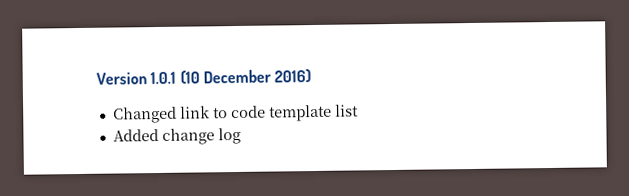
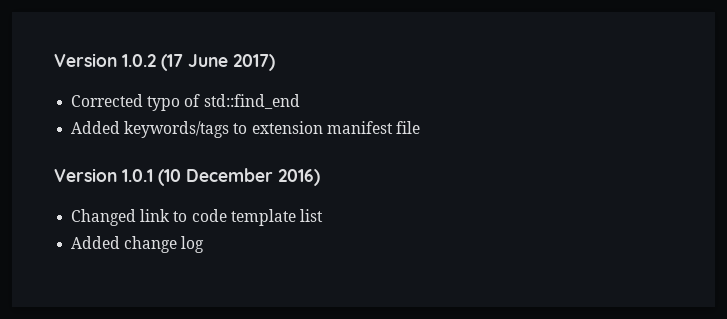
+ Version 1.0.2 (17 June 2017)
+ Corrected typo of std::find_end
+ Added keywords/tags to extension manifest file

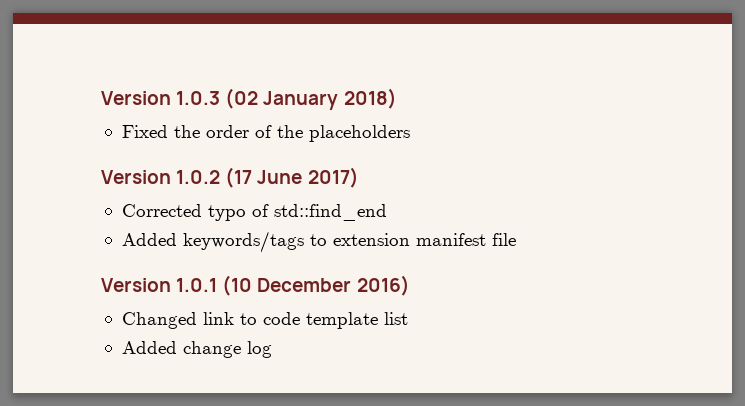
+ Version 1.0.3 (02 January 2018)
+ Fixed the order of the placeholders

